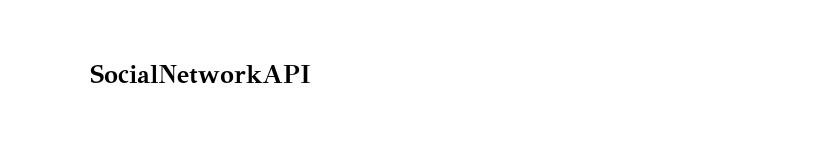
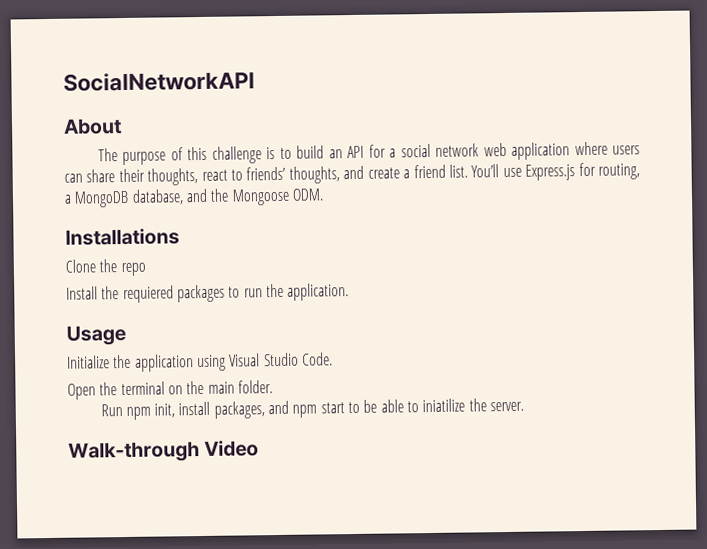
+ About
+ The purpose of this challenge is to build an API for a social network web application where users can share their thoughts, react to friends’ thoughts, and create a friend list. You’ll use Express.js for routing, a MongoDB database, and the Mongoose ODM.
+ Installations
+ Clone the repo
+ Install the requiered packages to run the application.
+ Usage
+ Initialize the application using Visual Studio Code.
+ Open the terminal on the main folder.
+ Run npm init, install packages, and npm start to be able to iniatilize the server.
+ Walk-through Video

